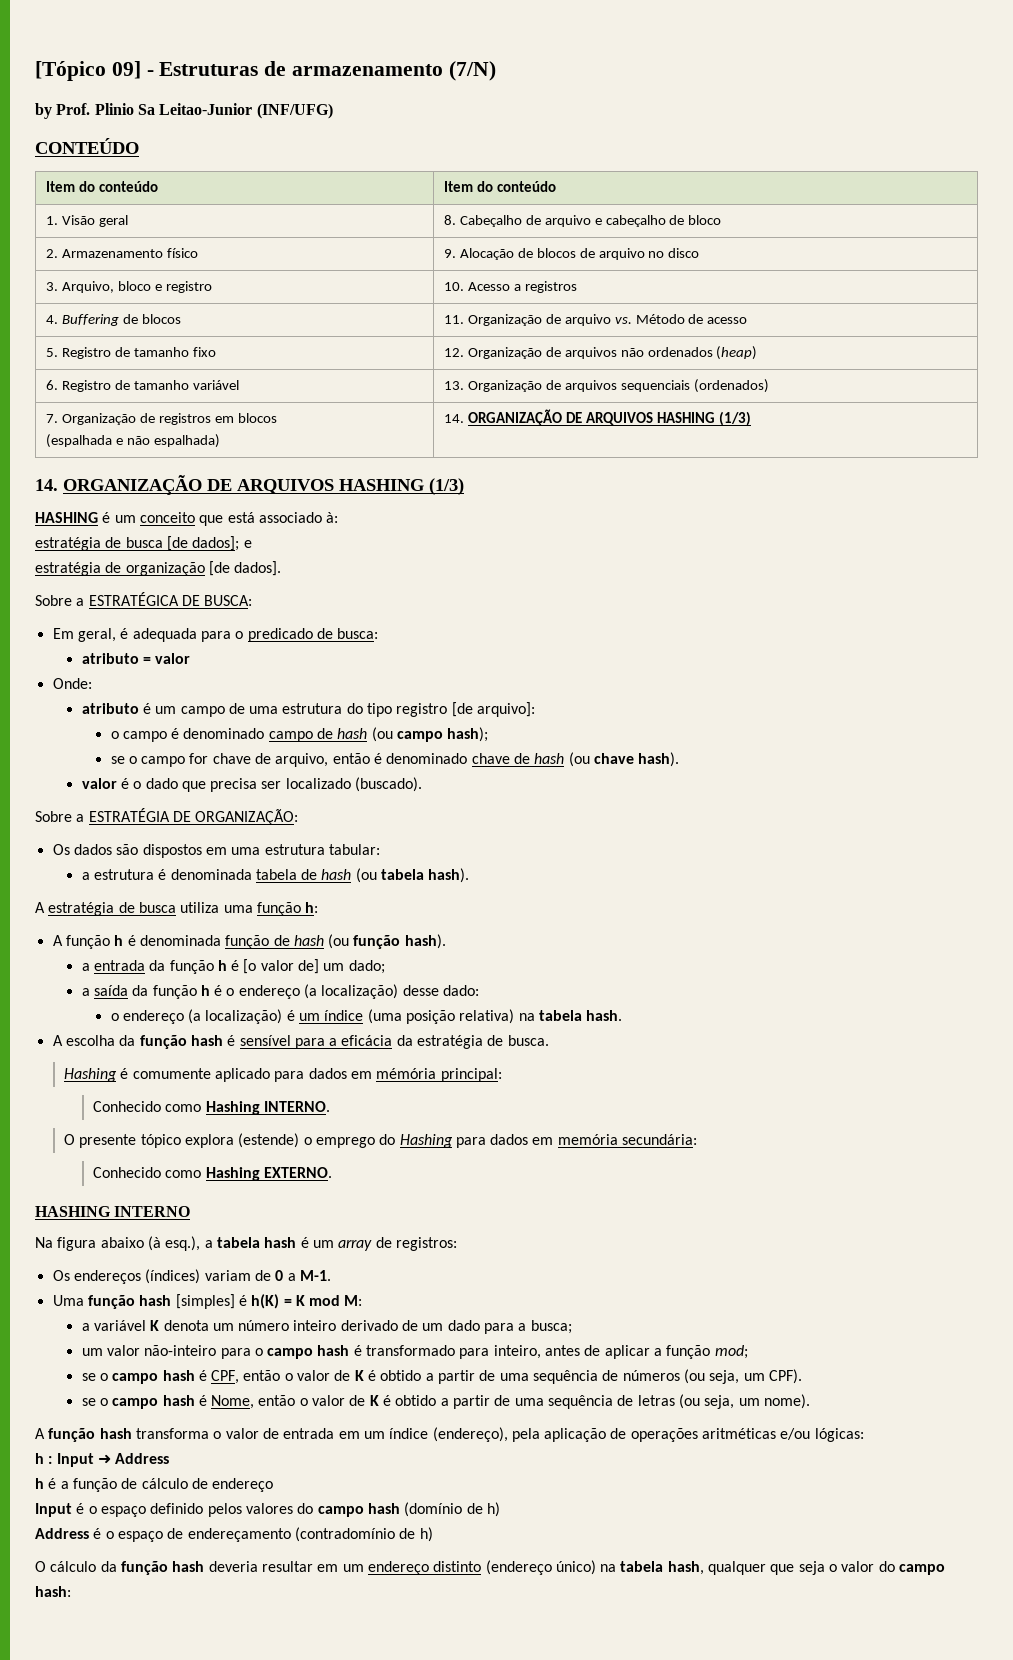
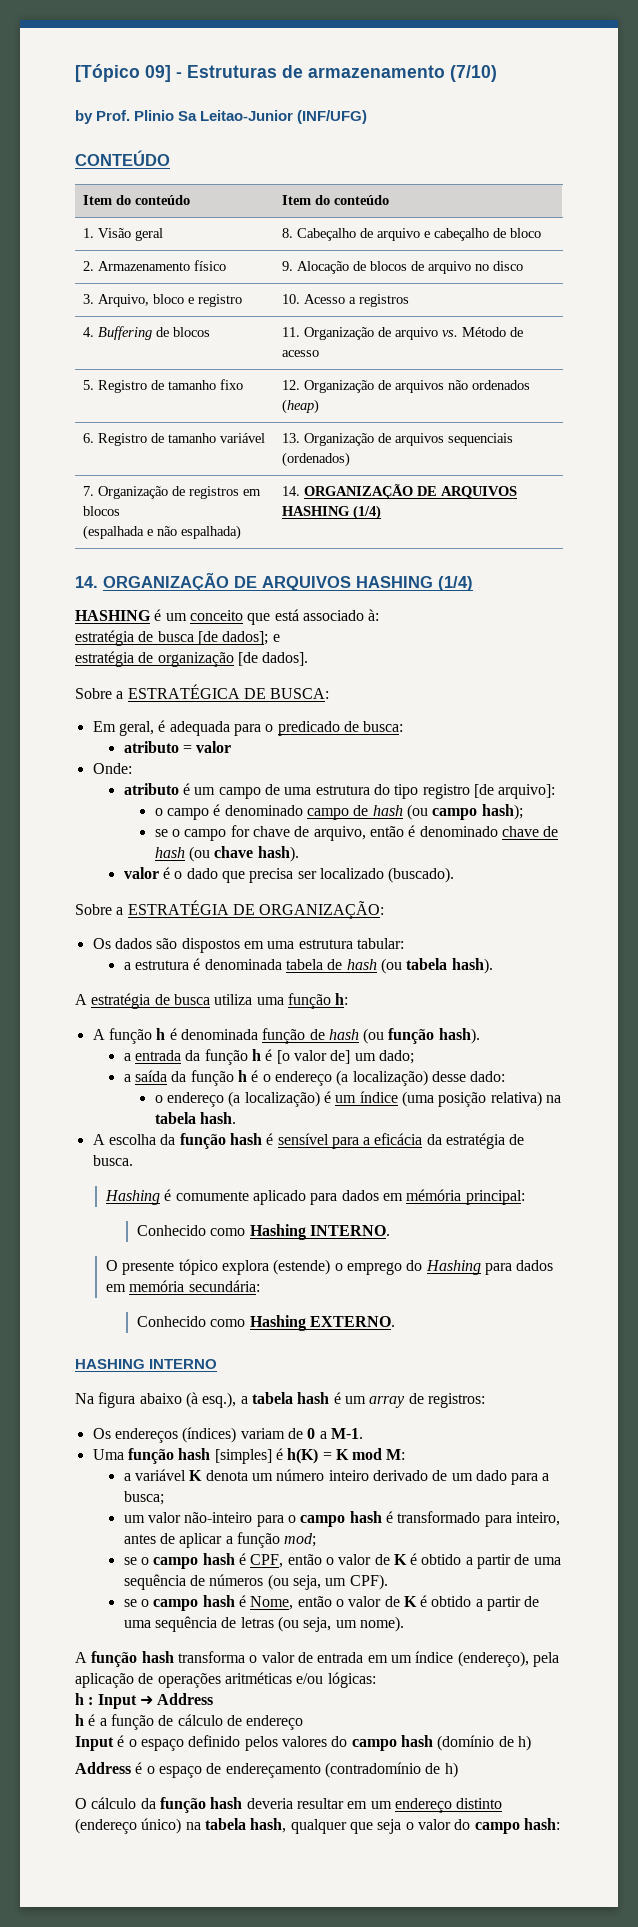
- [Tópico 09] - Estruturas de armazenamento (7/N)
+ [Tópico 09] - Estruturas de armazenamento (7/10)
  7. Organização de registros em blocos
- (espalhada e não espalhada) | 14. ORGANIZAÇÃO DE ARQUIVOS HASHING (1/3)
- 14. ORGANIZAÇÃO DE ARQUIVOS HASHING (1/3)
+ (espalhada e não espalhada) | 14. ORGANIZAÇÃO DE ARQUIVOS HASHING (1/4)
+ 14. ORGANIZAÇÃO DE ARQUIVOS HASHING (1/4)

